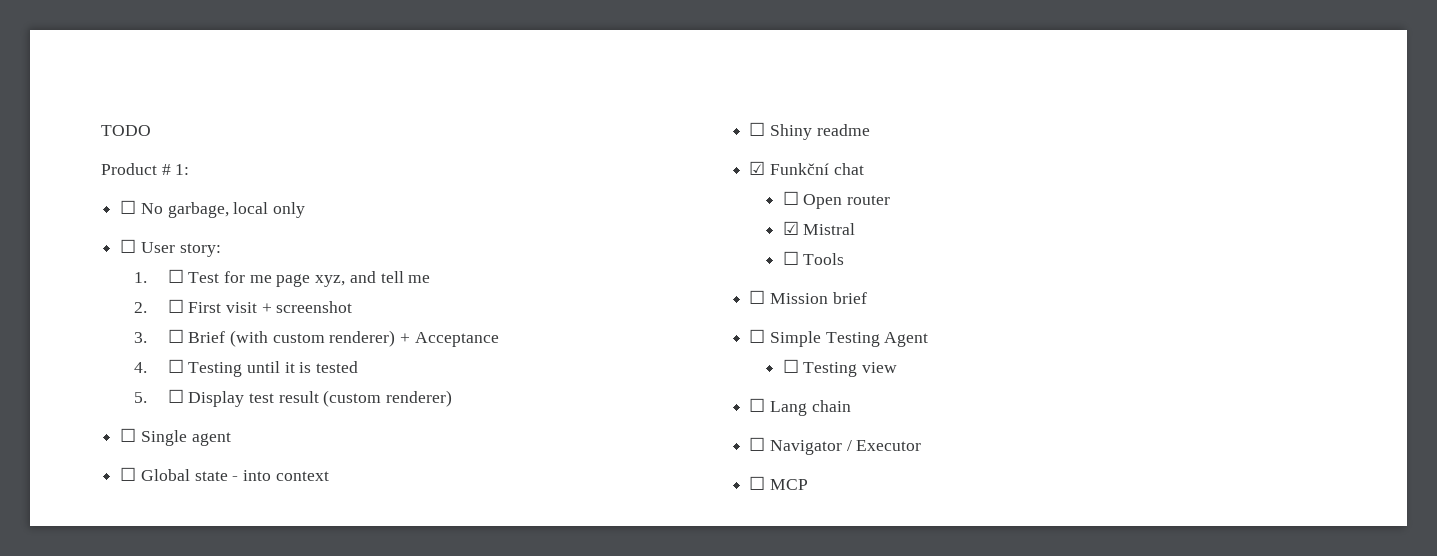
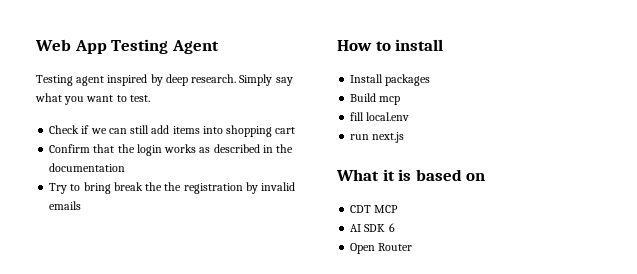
- TODO
- Product # 1:
- ☐ No garbage, local only
- ☐ User story:
- 1. ☐ Test for me page xyz, and tell me
- 2. ☐ First visit + screenshot
- 3. ☐ Brief (with custom renderer) + Acceptance
- 4. ☐ Testing until it is tested
- 5. ☐ Display test result (custom renderer)
- ☐ Single agent
- ☐ Global state - into context
- ☐ Shiny readme
- ☑ Funkční chat
- ☐ Open router
- ☑ Mistral
- ☐ Tools
- ☐ Mission brief
- ☐ Simple Testing Agent
- ☐ Testing view
- ☐ Lang chain
- ☐ Navigator / Executor
- ☐ MCP
+ Web App Testing Agent
+ Testing agent inspired by deep research. Simply say what you want to test.
+ Check if we can still add items into shopping cart
+ Confirm that the login works as described in the documentation
+ Try to bring break the the registration by invalid emails
+ How to install
+ Install packages
+ Build mcp
+ fill local.env
+ run next.js
+ What it is based on
+ CDT MCP
+ AI SDK 6
+ Open Router

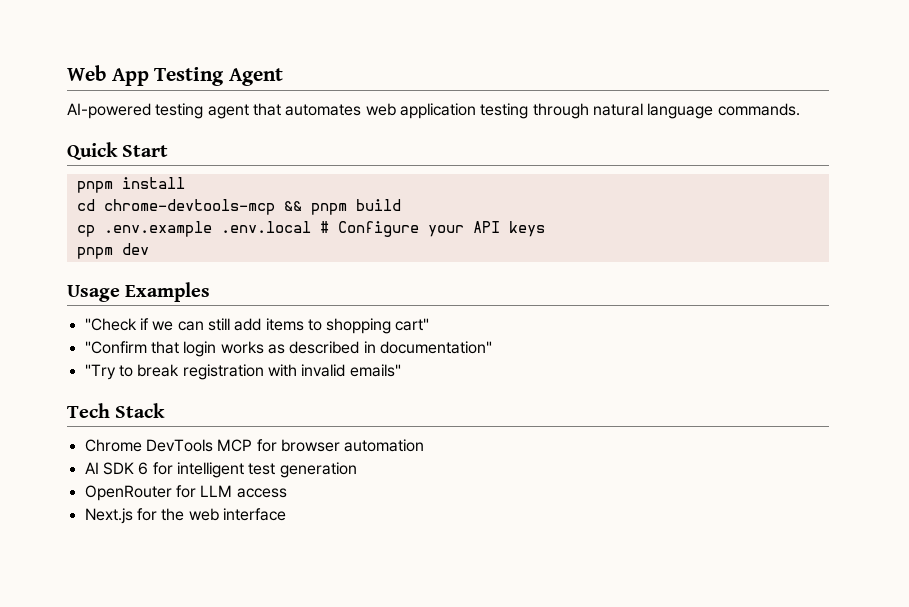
- Testing agent inspired by deep research. Simply say what you want to test.
- Check if we can still add items into shopping cart
- Confirm that the login works as described in the documentation
- Try to bring break the the registration by invalid emails
- How to install
- Install packages
- Build mcp
- fill local.env
- run next.js
- What it is based on
- CDT MCP
- AI SDK 6
- Open Router
+ AI-powered testing agent that automates web application testing through natural language commands.
+ Quick Start
+ pnpm install
+ cd chrome-devtools-mcp && pnpm build
+ cp .env.example .env.local # Configure your API keys
+ pnpm dev
+ Usage Examples
+ "Check if we can still add items to shopping cart"
+ "Confirm that login works as described in documentation"
+ "Try to break registration with invalid emails"
+ Tech Stack
+ Chrome DevTools MCP for browser automation
+ AI SDK 6 for intelligent test generation
+ OpenRouter for LLM access
+ Next.js for the web interface

